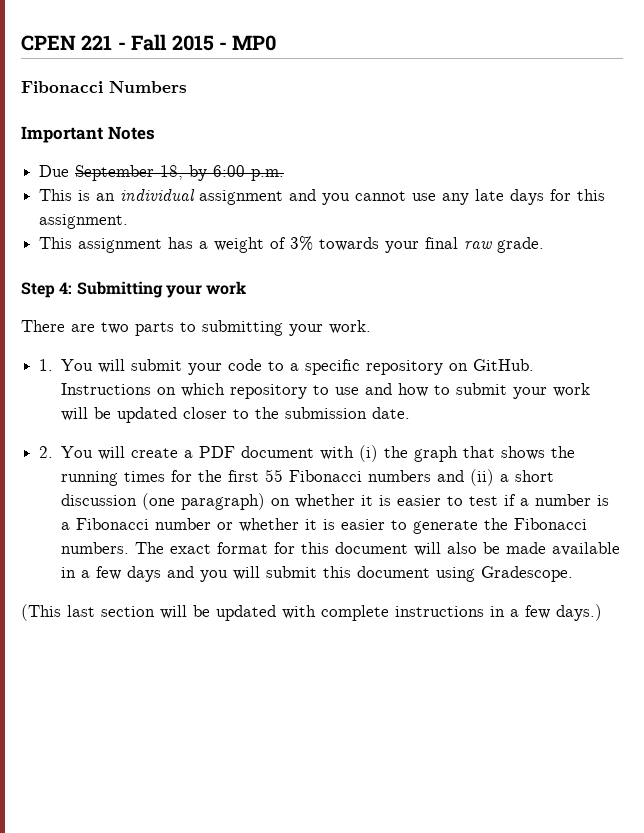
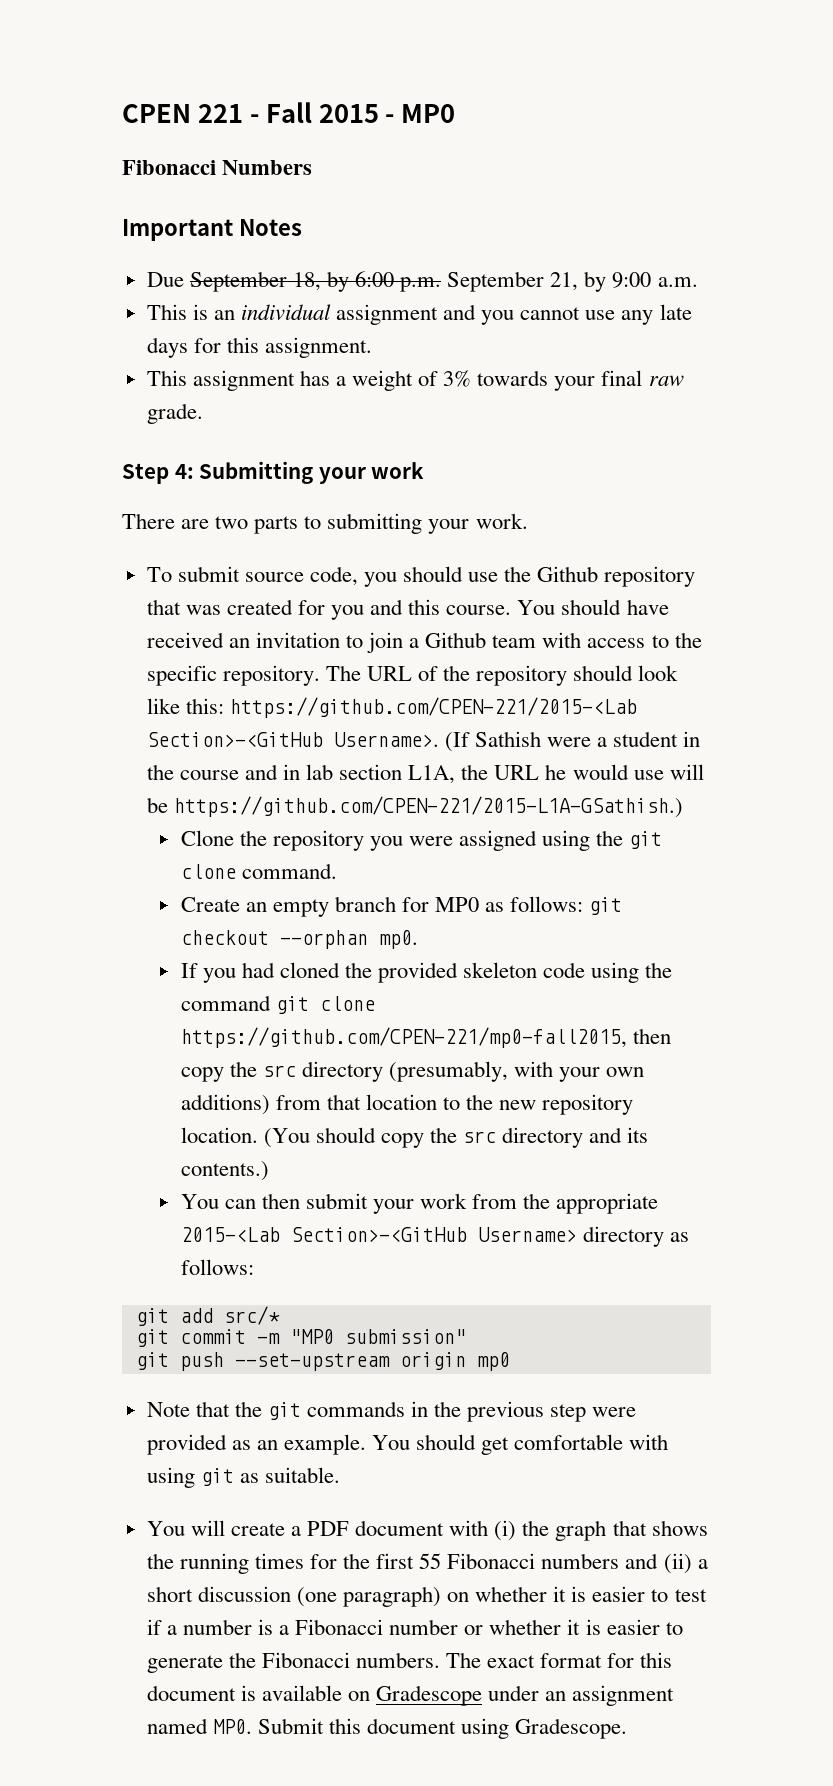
- Due September 18, by 6:00 p.m.
+ Due September 18, by 6:00 p.m. September 21, by 9:00 a.m.
- 1. You will submit your code to a specific repository on GitHub. Instructions on which repository to use and how to submit your work will be updated closer to the submission date.
- 2. You will create a PDF document with (i) the graph that shows the running times for the first 55 Fibonacci numbers and (ii) a short discussion (one paragraph) on whether it is easier to test if a number is a Fibonacci number or whether it is easier to generate the Fibonacci numbers.
+ To submit source code, you should use the Github repository that was created for you and this course. You should have received an invitation to join a Github team with access to the specific repository. The URL of the repository should look like this: https://github.com/CPEN-221/2015-<Lab Section>-<GitHub Username>. (If Sathish were a student in the course and in lab section L1A, the URL he would use will be https://github.com/CPEN-221/2015-L1A-GSathish.)
+ Clone the repository you were assigned using the git clone command.
+ Create an empty branch for MP0 as follows: git checkout --orphan mp0.
+ If you had cloned the provided skeleton code using the command git clone https://github.com/CPEN-221/mp0-fall2015, then copy the src directory (presumably, with your own additions) from that location to the new repository location. (You should copy the src directory and its contents.)
+ You can then submit your work from the appropriate 2015-<Lab Section>-<GitHub Username> directory as follows:
+ git add src/*
+ git commit -m "MP0 submission"
+ git push --set-upstream origin mp0
+ Note that the git commands in the previous step were provided as an example. You should get comfortable with using git as suitable.
+ You will create a PDF document with (i) the graph that shows the running times for the first 55 Fibonacci numbers and (ii) a short discussion (one paragraph) on whether it is easier to test if a number is a Fibonacci number or whether it is easier to generate the Fibonacci numbers.
- The exact format for this document will also be made available in a few days and you will submit this document using Gradescope.
- (This last section will be updated with complete instructions in a few days.)
+ The exact format for this document is available on Gradescope under an assignment named MP0. Submit this document using Gradescope.

